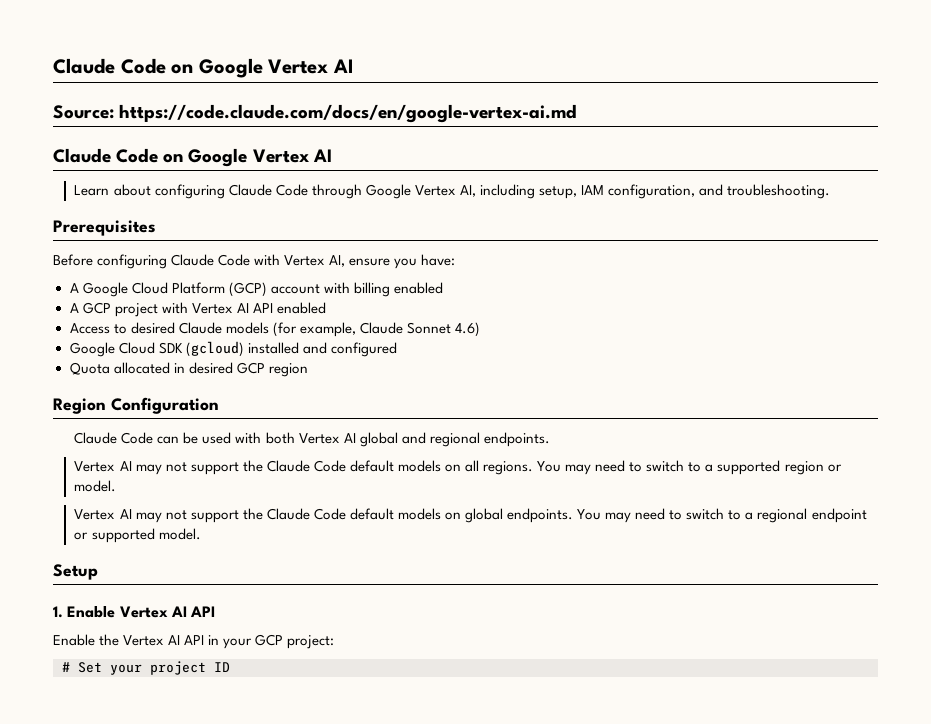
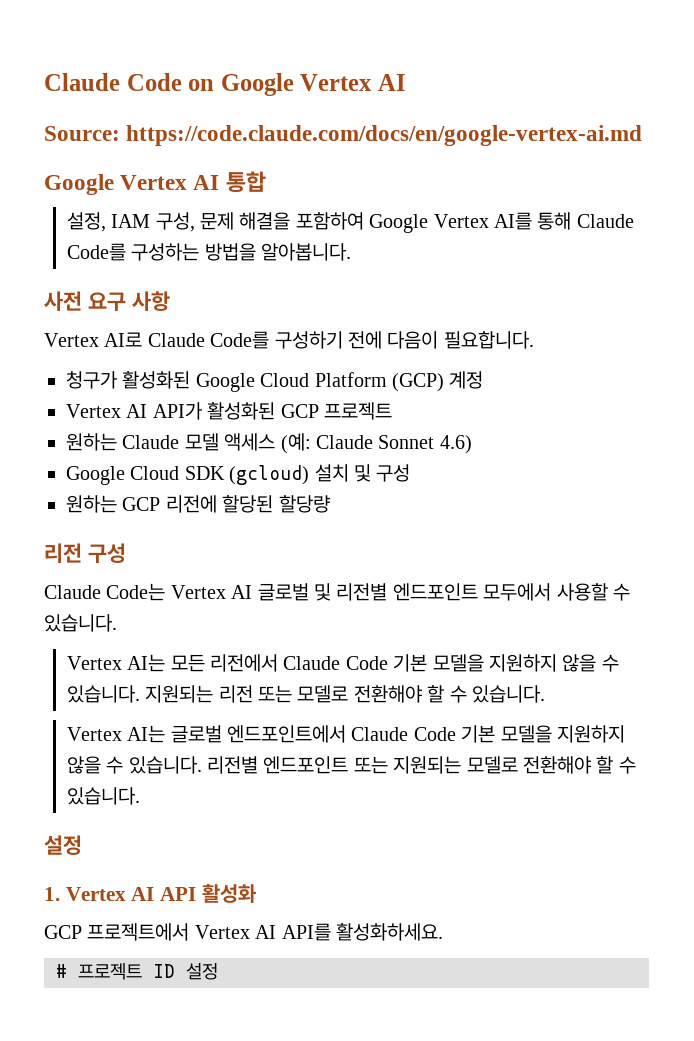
  Source: https://code.claude.com/docs/en/google-vertex-ai.md
- Claude Code on Google Vertex AI
- Learn about configuring Claude Code through Google Vertex AI, including setup, IAM configuration, and troubleshooting.
- Prerequisites
- Before configuring Claude Code with Vertex AI, ensure you have:
- A Google Cloud Platform (GCP) account with billing enabled
- A GCP project with Vertex AI API enabled
- Access to desired Claude models (for example, Claude Sonnet 4.6)
+ Google Vertex AI 통합
+ 설정, IAM 구성, 문제 해결을 포함하여 Google Vertex AI를 통해 Claude Code를 구성하는 방법을 알아봅니다.
+ 사전 요구 사항
+ Vertex AI로 Claude Code를 구성하기 전에 다음이 필요합니다.
+ 청구가 활성화된 Google Cloud Platform (GCP) 계정
+ Vertex AI API가 활성화된 GCP 프로젝트
+ 원하는 Claude 모델 액세스 (예: Claude Sonnet 4.6)
- Google Cloud SDK (gcloud) installed and configured
- Quota allocated in desired GCP region
- Region Configuration
- Claude Code can be used with both Vertex AI global and regional endpoints.
- Vertex AI may not support the Claude Code default models on all regions. You may need to switch to a supported region or model.
- Vertex AI may not support the Claude Code default models on global endpoints. You may need to switch to a regional endpoint or supported model.
- Setup
+ Google Cloud SDK (gcloud) 설치 및 구성
+ 원하는 GCP 리전에 할당된 할당량
+ 리전 구성
+ Claude Code는 Vertex AI 글로벌 및 리전별 엔드포인트 모두에서 사용할 수 있습니다.
+ Vertex AI는 모든 리전에서 Claude Code 기본 모델을 지원하지 않을 수 있습니다. 지원되는 리전 또는 모델로 전환해야 할 수 있습니다.
+ Vertex AI는 글로벌 엔드포인트에서 Claude Code 기본 모델을 지원하지 않을 수 있습니다. 리전별 엔드포인트 또는 지원되는 모델로 전환해야 할 수 있습니다.
+ 설정
- 1. Enable Vertex AI API
- Enable the Vertex AI API in your GCP project:
- # Set your project ID
+ 1. Vertex AI API 활성화
+ GCP 프로젝트에서 Vertex AI API를 활성화하세요.
+ # 프로젝트 ID 설정

